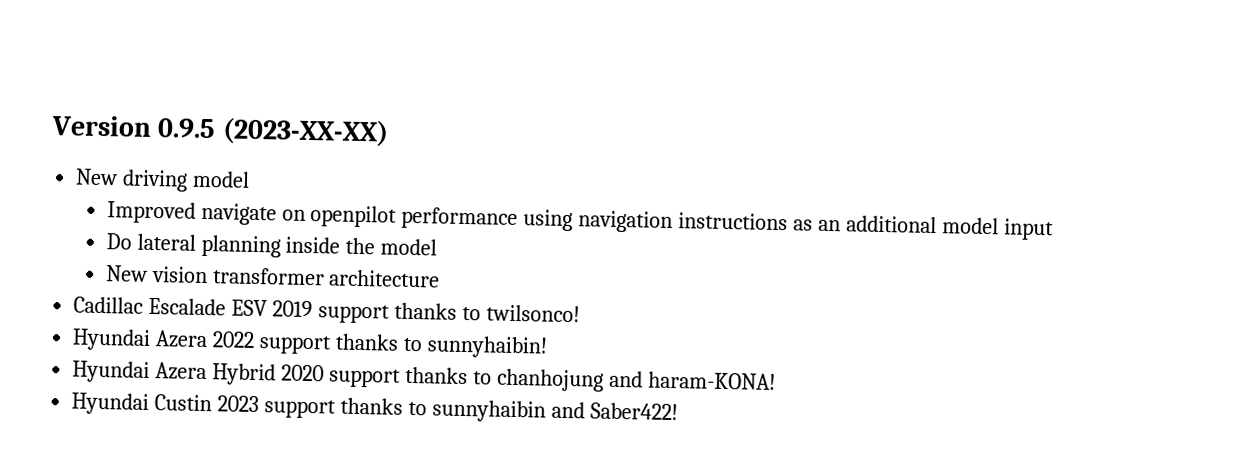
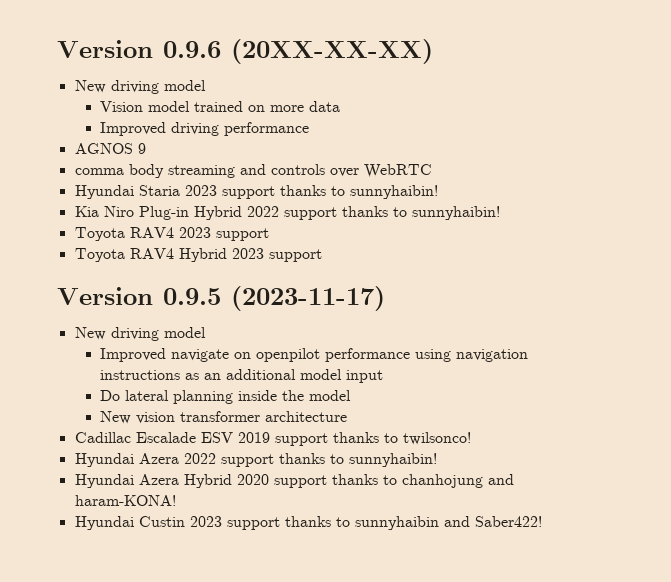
- Version 0.9.5 (2023-XX-XX)
+ Version 0.9.6 (20XX-XX-XX)
+ New driving model
+ Vision model trained on more data
+ Improved driving performance
+ AGNOS 9
+ comma body streaming and controls over WebRTC
+ Hyundai Staria 2023 support thanks to sunnyhaibin!
+ Kia Niro Plug-in Hybrid 2022 support thanks to sunnyhaibin!
+ Toyota RAV4 2023 support
+ Toyota RAV4 Hybrid 2023 support
+ Version 0.9.5 (2023-11-17)

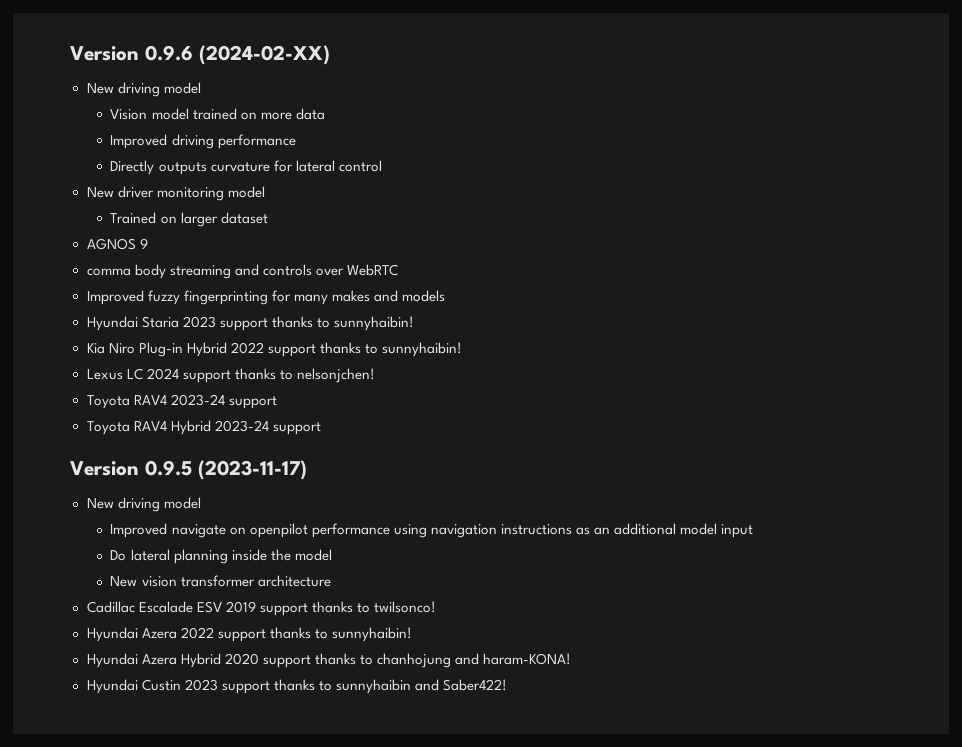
- Version 0.9.6 (20XX-XX-XX)
+ Version 0.9.6 (2024-02-XX)
+ Directly outputs curvature for lateral control
+ New driver monitoring model
+ Trained on larger dataset
+ Improved fuzzy fingerprinting for many makes and models
- Toyota RAV4 2023 support
+ Lexus LC 2024 support thanks to nelsonjchen!
+ Toyota RAV4 2023-24 support
- Toyota RAV4 Hybrid 2023 support
+ Toyota RAV4 Hybrid 2023-24 support

